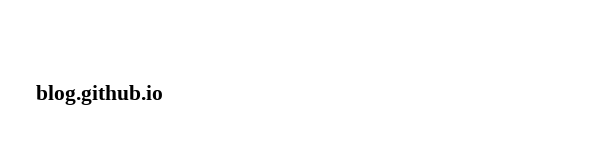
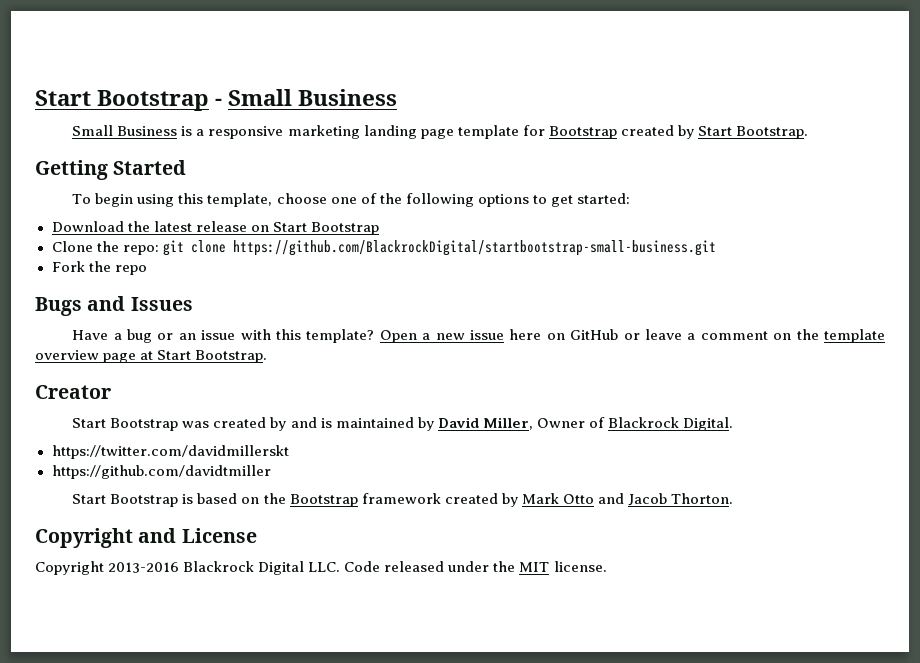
- blog.github.io
+ Start Bootstrap - Small Business
+ Small Business is a responsive marketing landing page template for Bootstrap created by Start Bootstrap.
+ Getting Started
+ To begin using this template, choose one of the following options to get started:
+ Download the latest release on Start Bootstrap
+ Clone the repo: git clone https://github.com/BlackrockDigital/startbootstrap-small-business.git
+ Fork the repo
+ Bugs and Issues
+ Have a bug or an issue with this template? Open a new issue here on GitHub or leave a comment on the template overview page at Start Bootstrap.
+ Creator
+ Start Bootstrap was created by and is maintained by David Miller, Owner of Blackrock Digital.
+ https://twitter.com/davidmillerskt
+ https://github.com/davidtmiller
+ Start Bootstrap is based on the Bootstrap framework created by Mark Otto and Jacob Thorton.
+ Copyright and License
+ Copyright 2013-2016 Blackrock Digital LLC. Code released under the MIT license.

